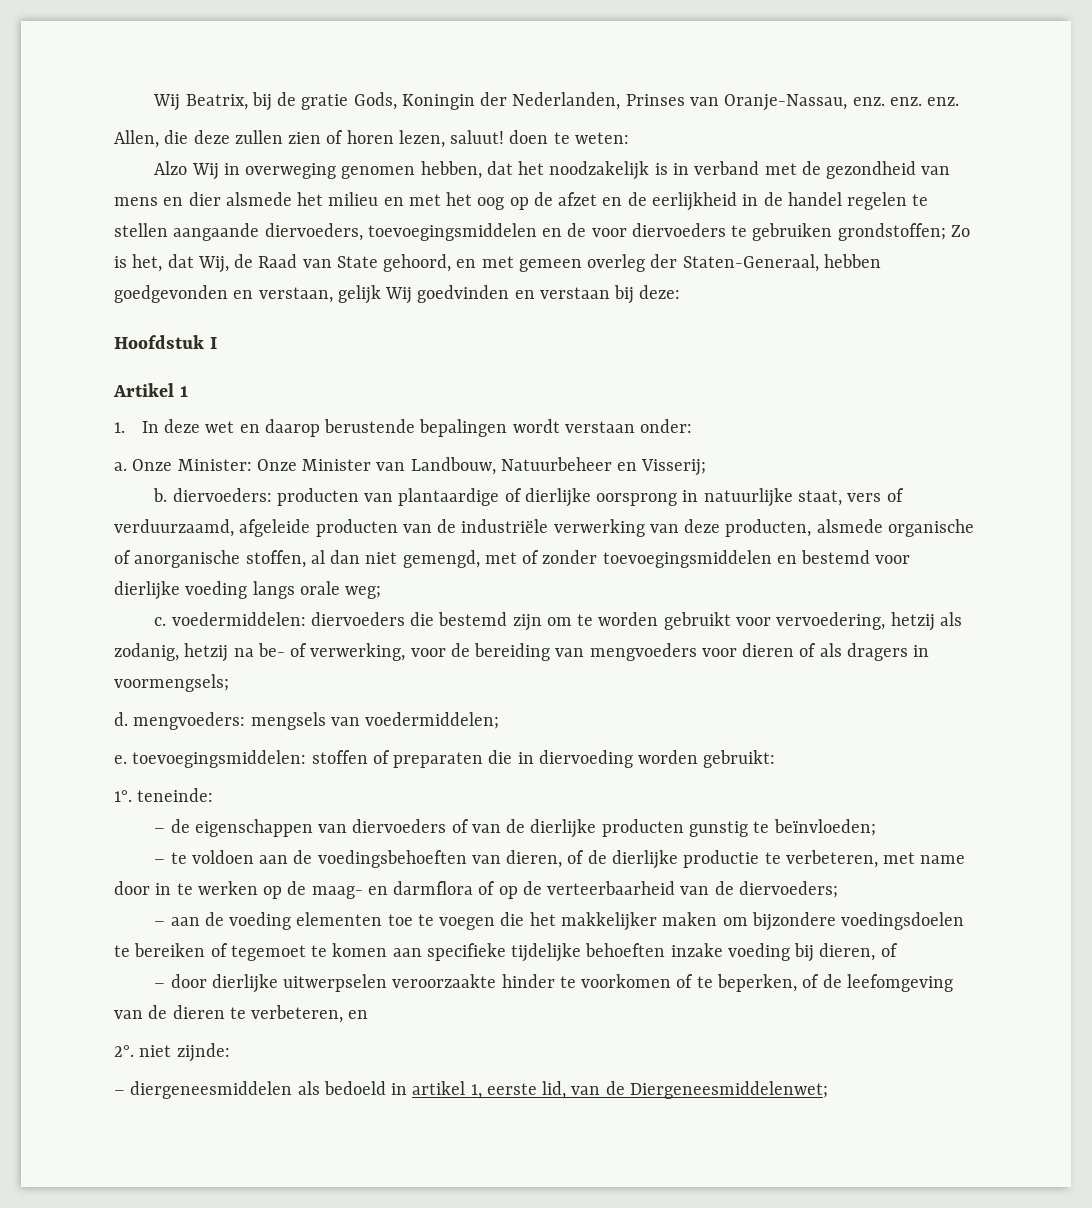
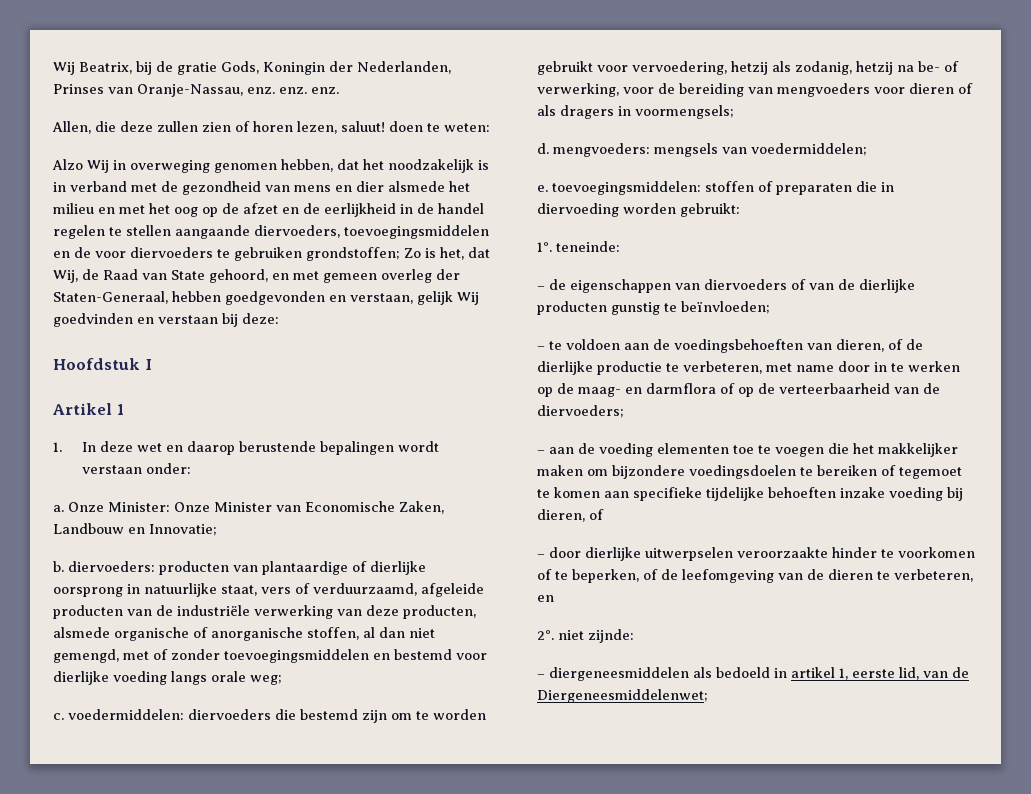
- Onze Minister: Onze Minister van Landbouw, Natuurbeheer en Visserij;
+ Onze Minister: Onze Minister van Economische Zaken, Landbouw en Innovatie;

